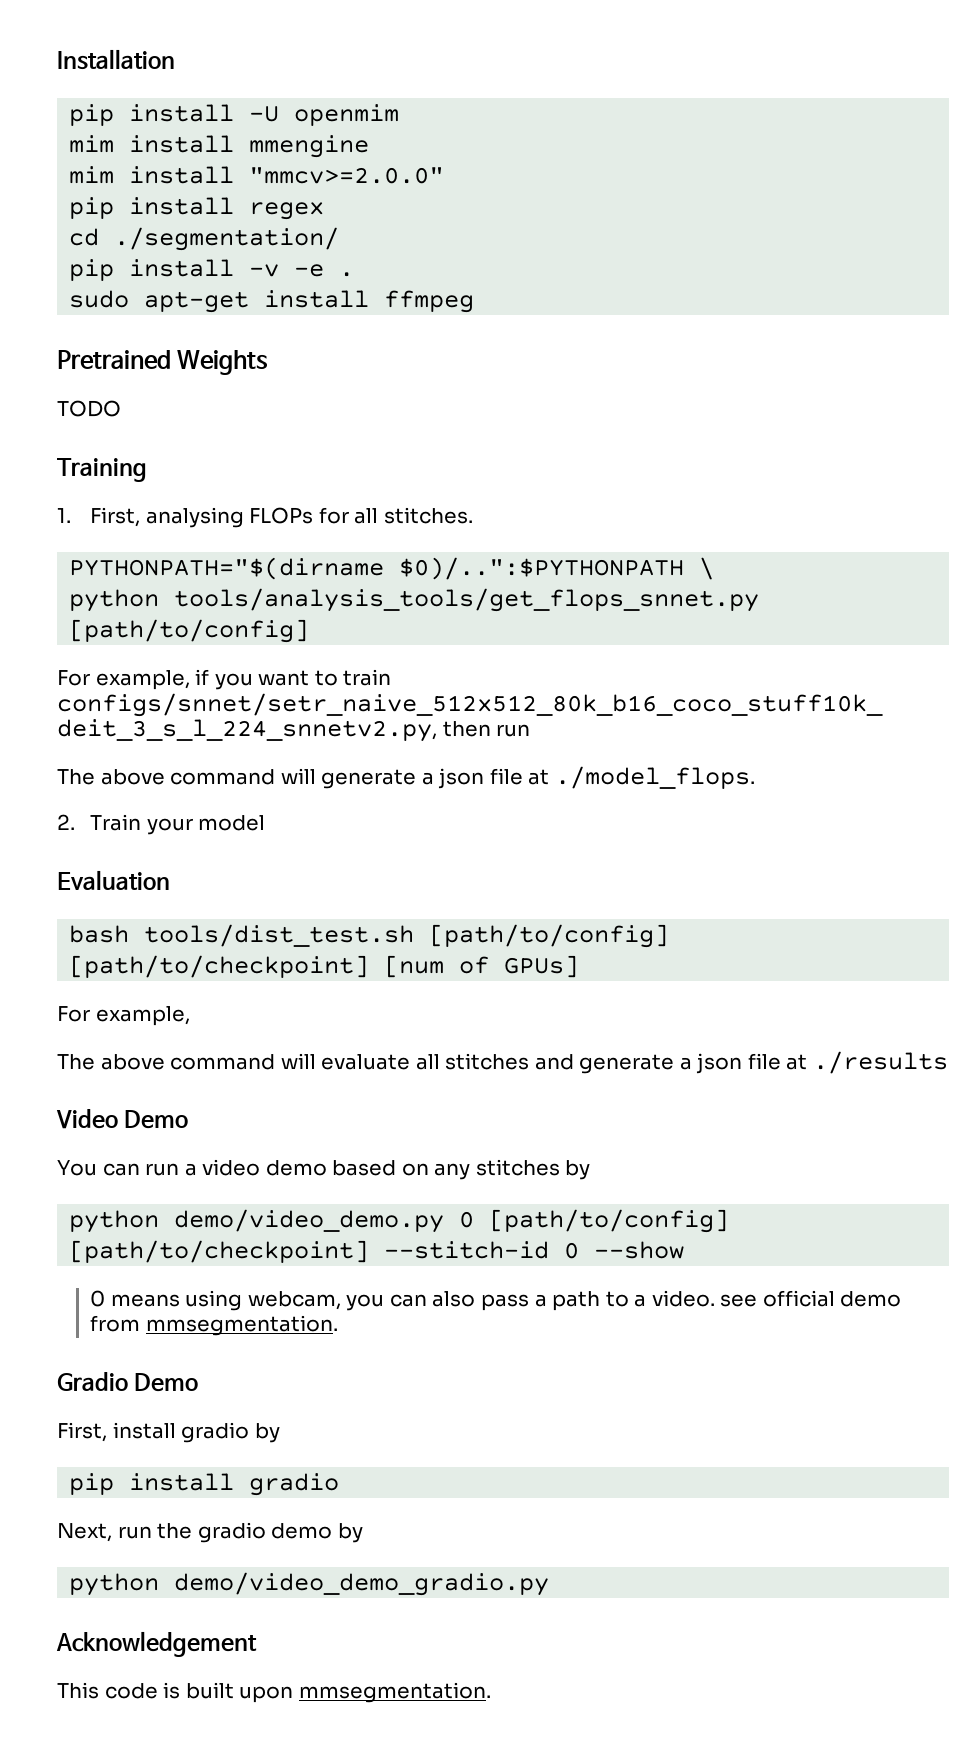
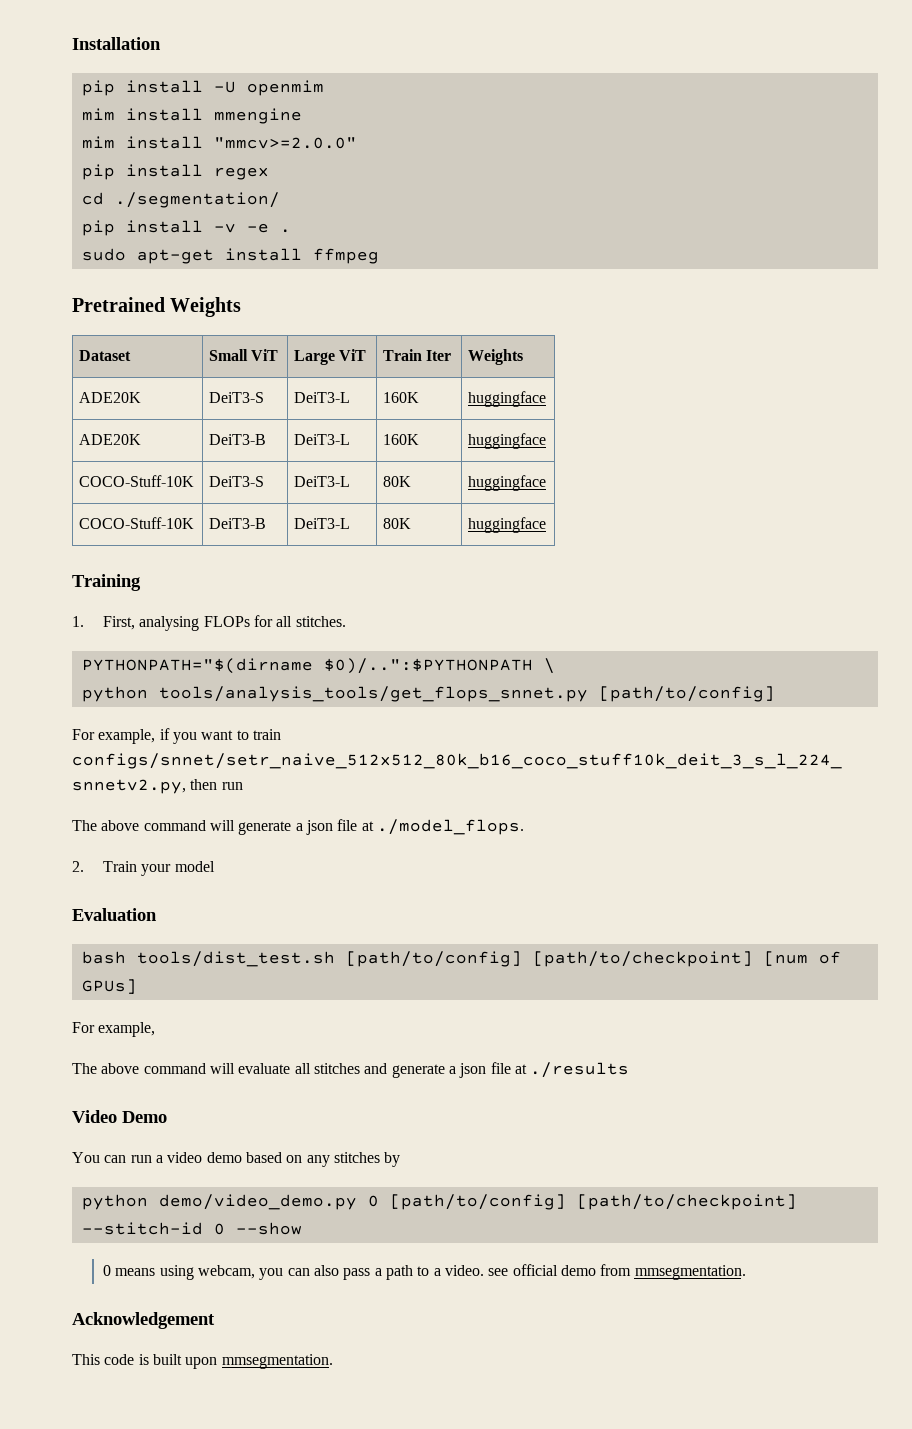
- TODO
+ Dataset | Small ViT | Large ViT | Train Iter | Weights
+ ADE20K | DeiT3-S | DeiT3-L | 160K | huggingface
+ ADE20K | DeiT3-B | DeiT3-L | 160K | huggingface
+ COCO-Stuff-10K | DeiT3-S | DeiT3-L | 80K | huggingface
+ COCO-Stuff-10K | DeiT3-B | DeiT3-L | 80K | huggingface
- Gradio Demo
- First, install gradio by
- pip install gradio
- Next, run the gradio demo by
- python demo/video_demo_gradio.py

